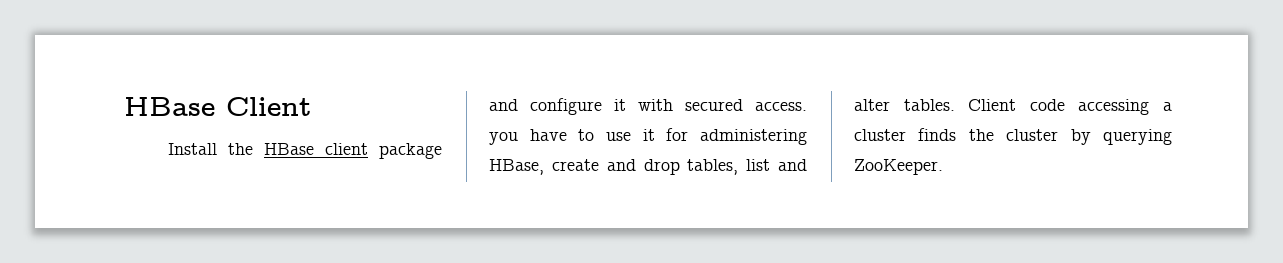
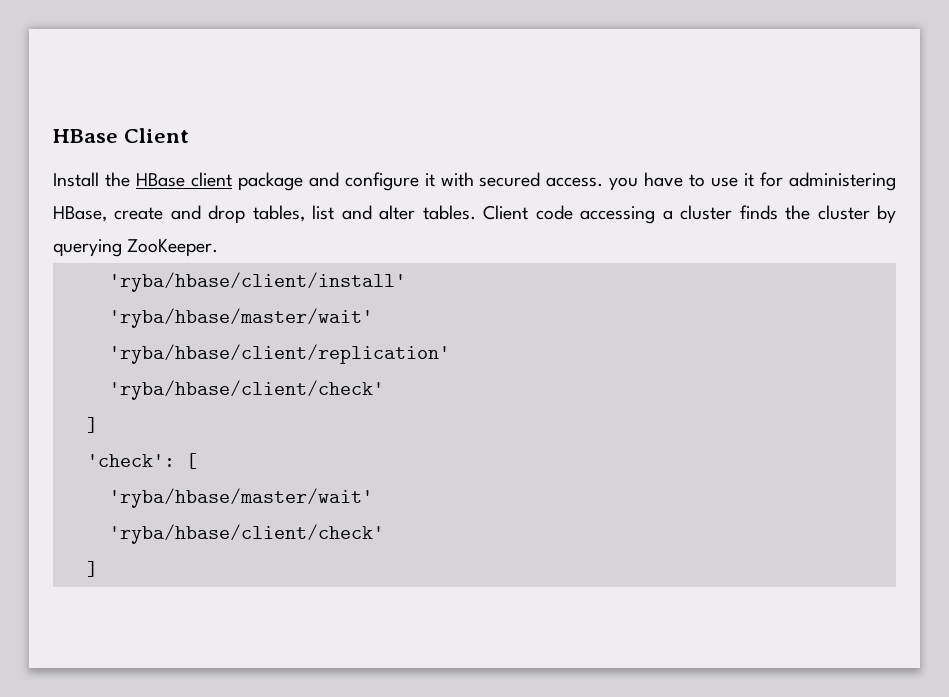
+ 'ryba/hbase/client/install'
+ 'ryba/hbase/master/wait'
+ 'ryba/hbase/client/replication'
+ 'ryba/hbase/client/check'
+ ]
+ 'check': [
+ 'ryba/hbase/master/wait'
+ 'ryba/hbase/client/check'
+ ]

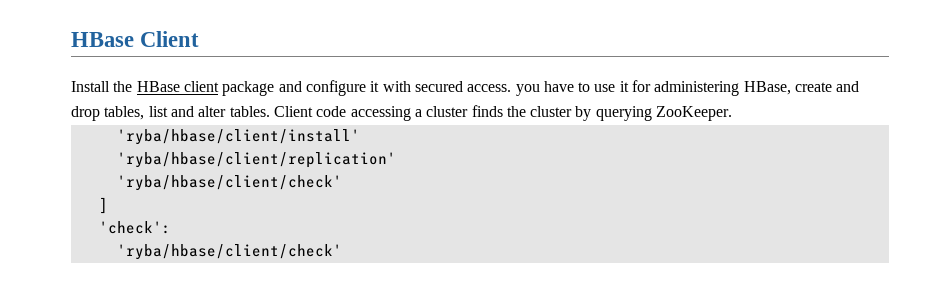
  'ryba/hbase/client/install'
- 'ryba/hbase/master/wait'
- 'check': [
- 'ryba/hbase/master/wait'
+ 'check':
  'ryba/hbase/client/check'
- ]

